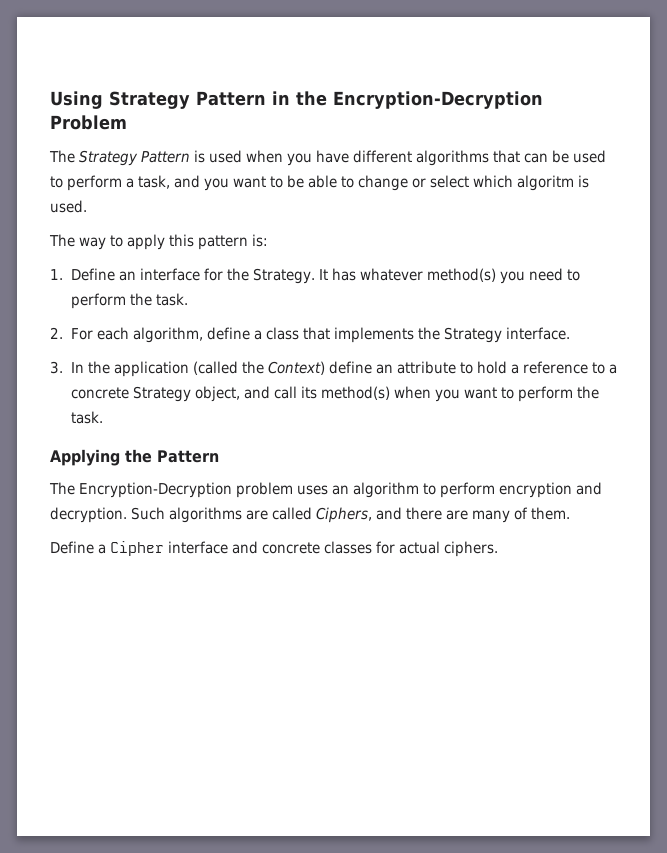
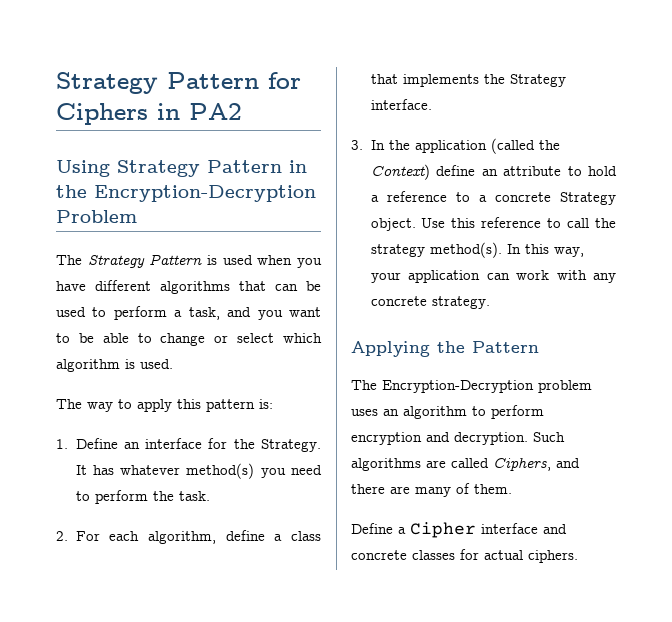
+ Strategy Pattern for Ciphers in PA2
- The Strategy Pattern is used when you have different algorithms that can be used to perform a task, and you want to be able to change or select which algoritm is used.
+ The Strategy Pattern is used when you have different algorithms that can be used to perform a task, and you want to be able to change or select which algorithm is used.
- 3. In the application (called the Context) define an attribute to hold a reference to a concrete Strategy object, and call its method(s) when you want to perform the task.
+ 3. In the application (called the Context) define an attribute to hold a reference to a concrete Strategy object. Use this reference to call the strategy method(s). In this way, your application can work with any concrete strategy.

